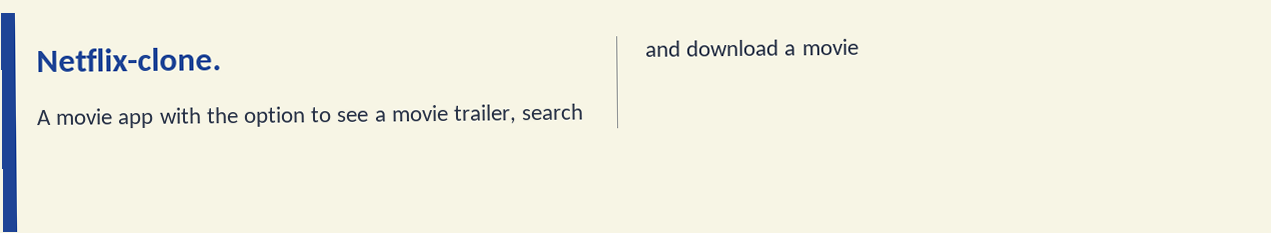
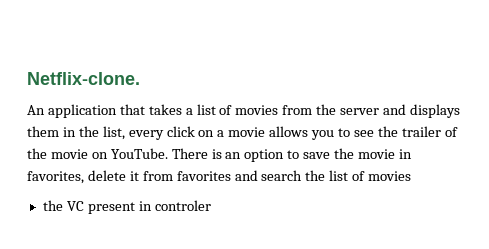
- A movie app with the option to see a movie trailer, search and download a movie
+ An application that takes a list of movies from the server and displays them in the list, every click on a movie allows you to see the trailer of the movie on YouTube. There is an option to save the movie in favorites, delete it from favorites and search the list of movies
+ the VC present in controler

